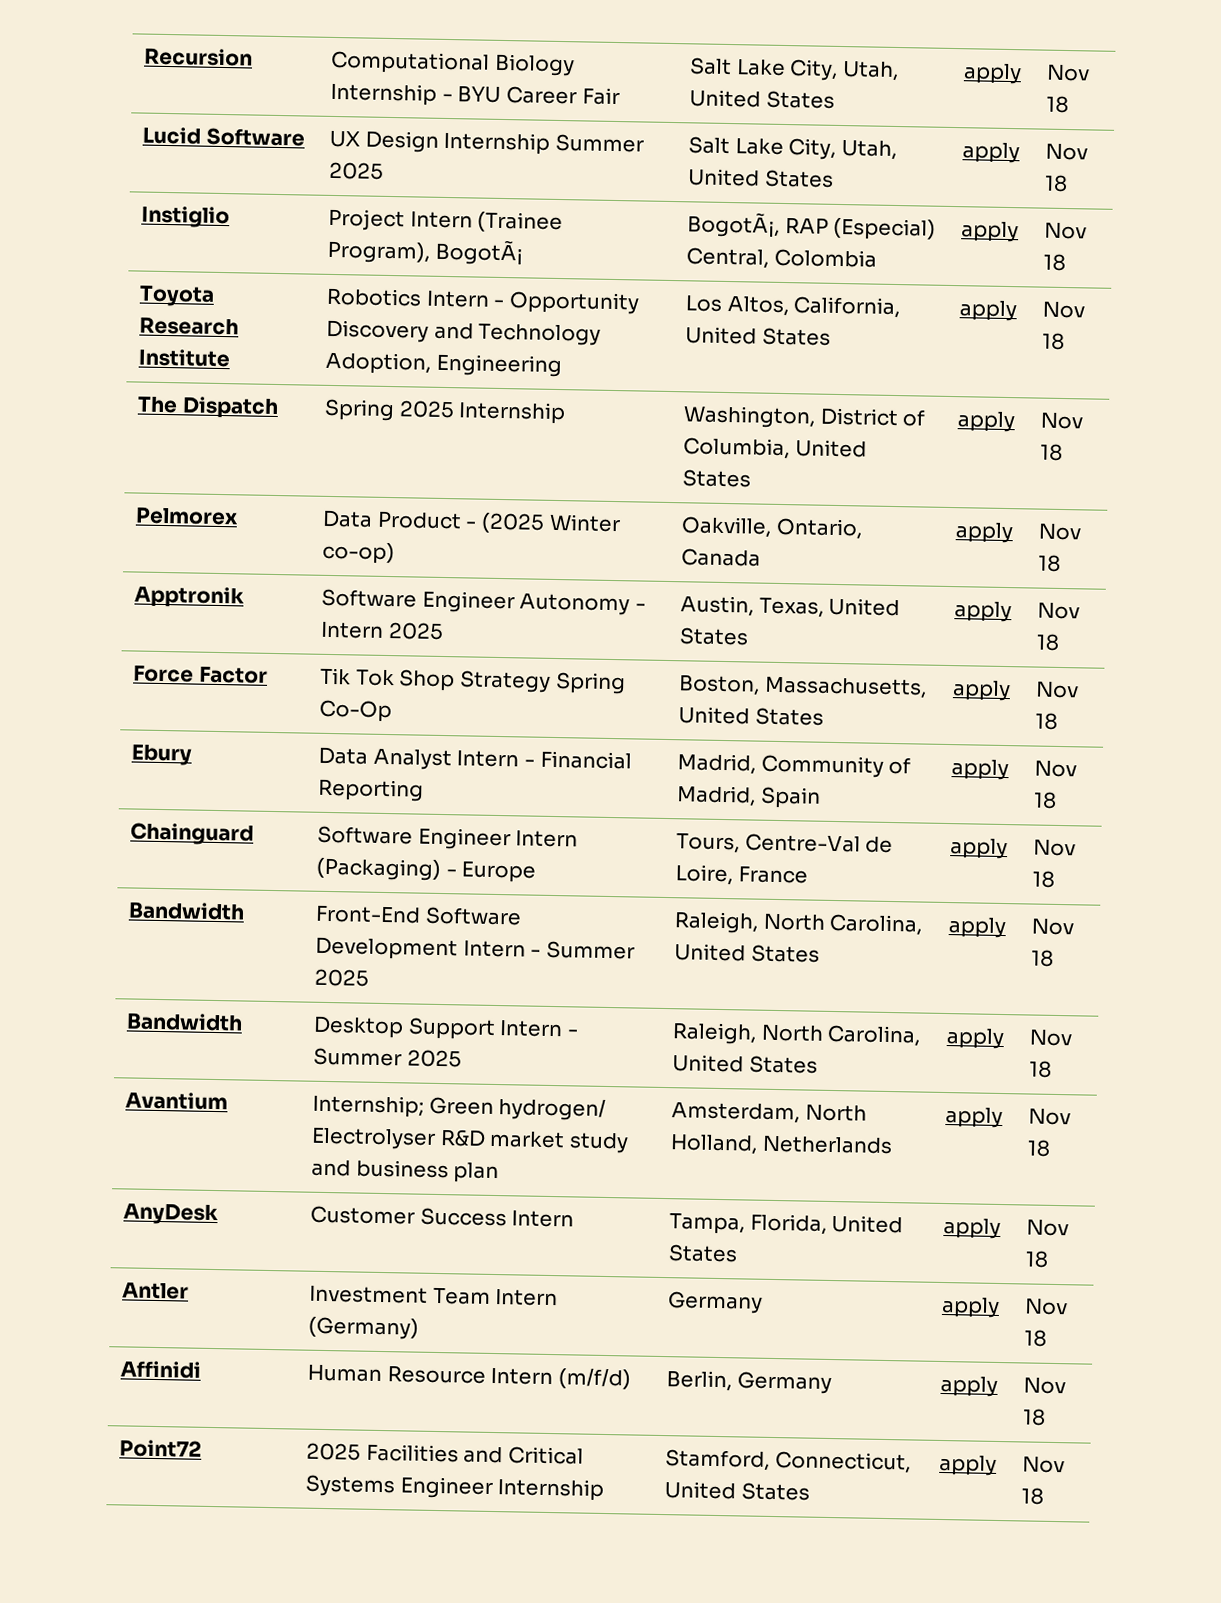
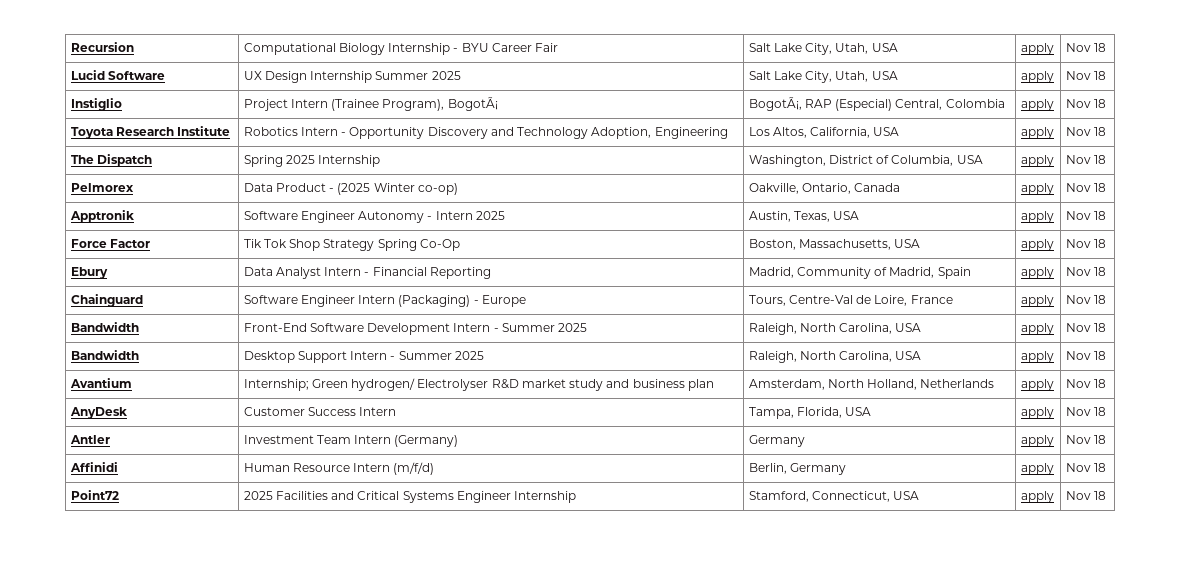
- Recursion | Computational Biology Internship - BYU Career Fair | Salt Lake City, Utah, United States | apply | Nov 18
+ Recursion | Computational Biology Internship - BYU Career Fair | Salt Lake City, Utah, USA | apply | Nov 18
- Lucid Software | UX Design Internship Summer 2025 | Salt Lake City, Utah, United States | apply | Nov 18
+ Lucid Software | UX Design Internship Summer 2025 | Salt Lake City, Utah, USA | apply | Nov 18
- Toyota Research Institute | Robotics Intern - Opportunity Discovery and Technology Adoption, Engineering | Los Altos, California, United States | apply | Nov 18
+ Toyota Research Institute | Robotics Intern - Opportunity Discovery and Technology Adoption, Engineering | Los Altos, California, USA | apply | Nov 18
- The Dispatch | Spring 2025 Internship | Washington, District of Columbia, United States | apply | Nov 18
+ The Dispatch | Spring 2025 Internship | Washington, District of Columbia, USA | apply | Nov 18
- Apptronik | Software Engineer Autonomy - Intern 2025 | Austin, Texas, United States | apply | Nov 18
+ Apptronik | Software Engineer Autonomy - Intern 2025 | Austin, Texas, USA | apply | Nov 18
- Force Factor | Tik Tok Shop Strategy Spring Co-Op | Boston, Massachusetts, United States | apply | Nov 18
+ Force Factor | Tik Tok Shop Strategy Spring Co-Op | Boston, Massachusetts, USA | apply | Nov 18
- Bandwidth | Front-End Software Development Intern - Summer 2025 | Raleigh, North Carolina, United States | apply | Nov 18
+ Bandwidth | Front-End Software Development Intern - Summer 2025 | Raleigh, North Carolina, USA | apply | Nov 18
- Bandwidth | Desktop Support Intern - Summer 2025 | Raleigh, North Carolina, United States | apply | Nov 18
+ Bandwidth | Desktop Support Intern - Summer 2025 | Raleigh, North Carolina, USA | apply | Nov 18
- AnyDesk | Customer Success Intern | Tampa, Florida, United States | apply | Nov 18
+ AnyDesk | Customer Success Intern | Tampa, Florida, USA | apply | Nov 18
- Point72 | 2025 Facilities and Critical Systems Engineer Internship | Stamford, Connecticut, United States | apply | Nov 18
+ Point72 | 2025 Facilities and Critical Systems Engineer Internship | Stamford, Connecticut, USA | apply | Nov 18

